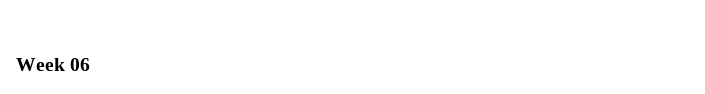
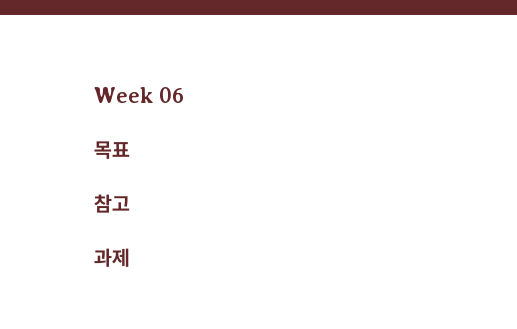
+ 목표
+ 참고
+ 과제

